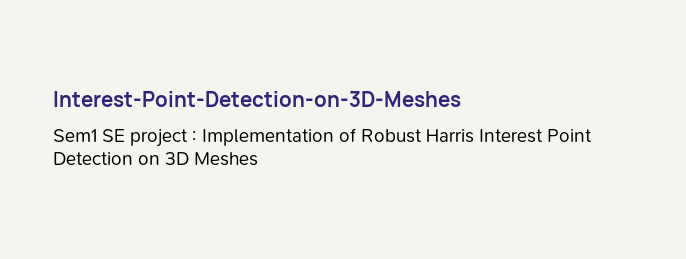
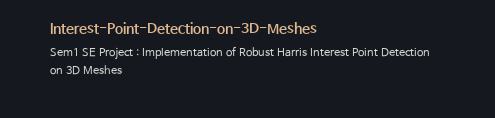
- Sem1 SE project : Implementation of Robust Harris Interest Point Detection on 3D Meshes
+ Sem1 SE Project : Implementation of Robust Harris Interest Point Detection on 3D Meshes

